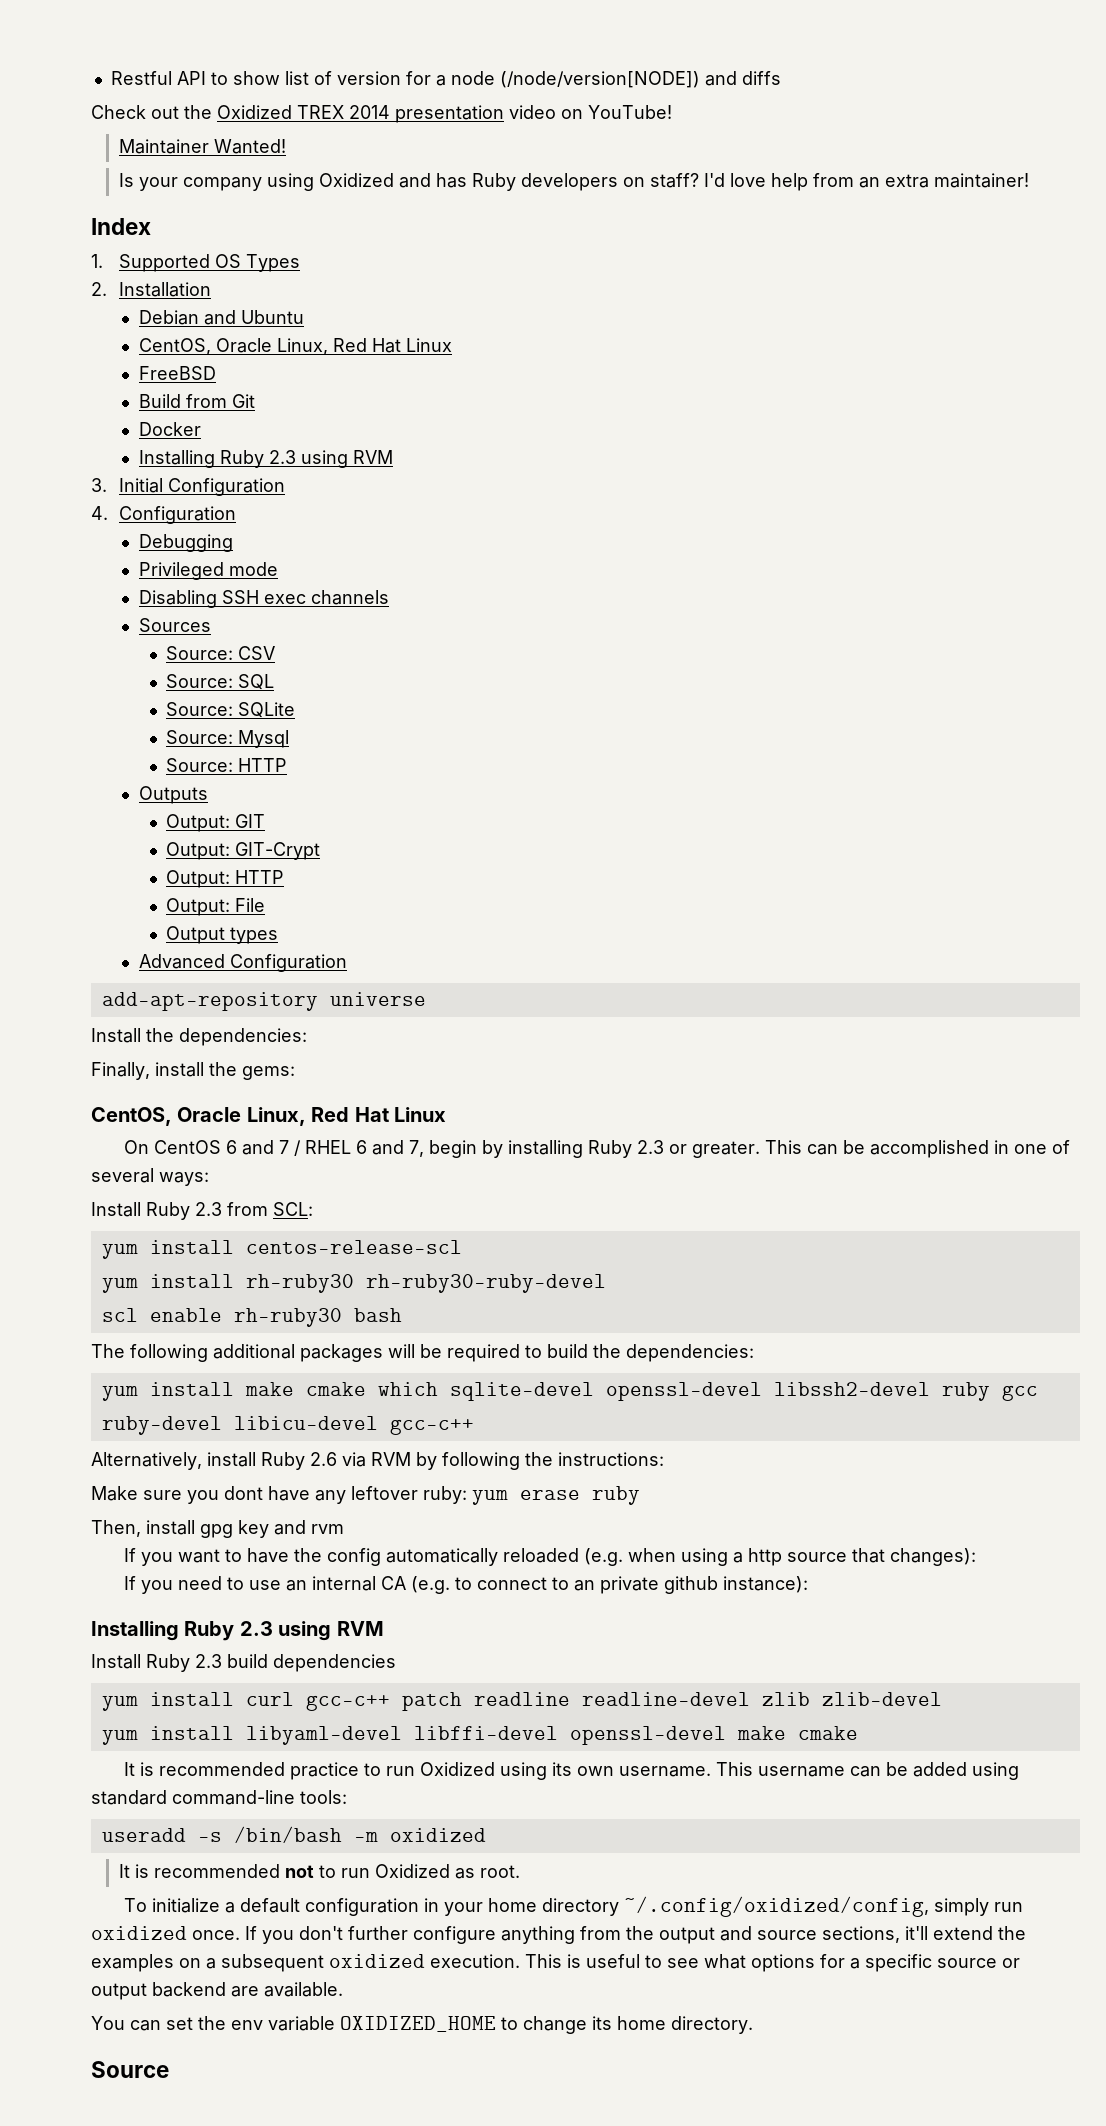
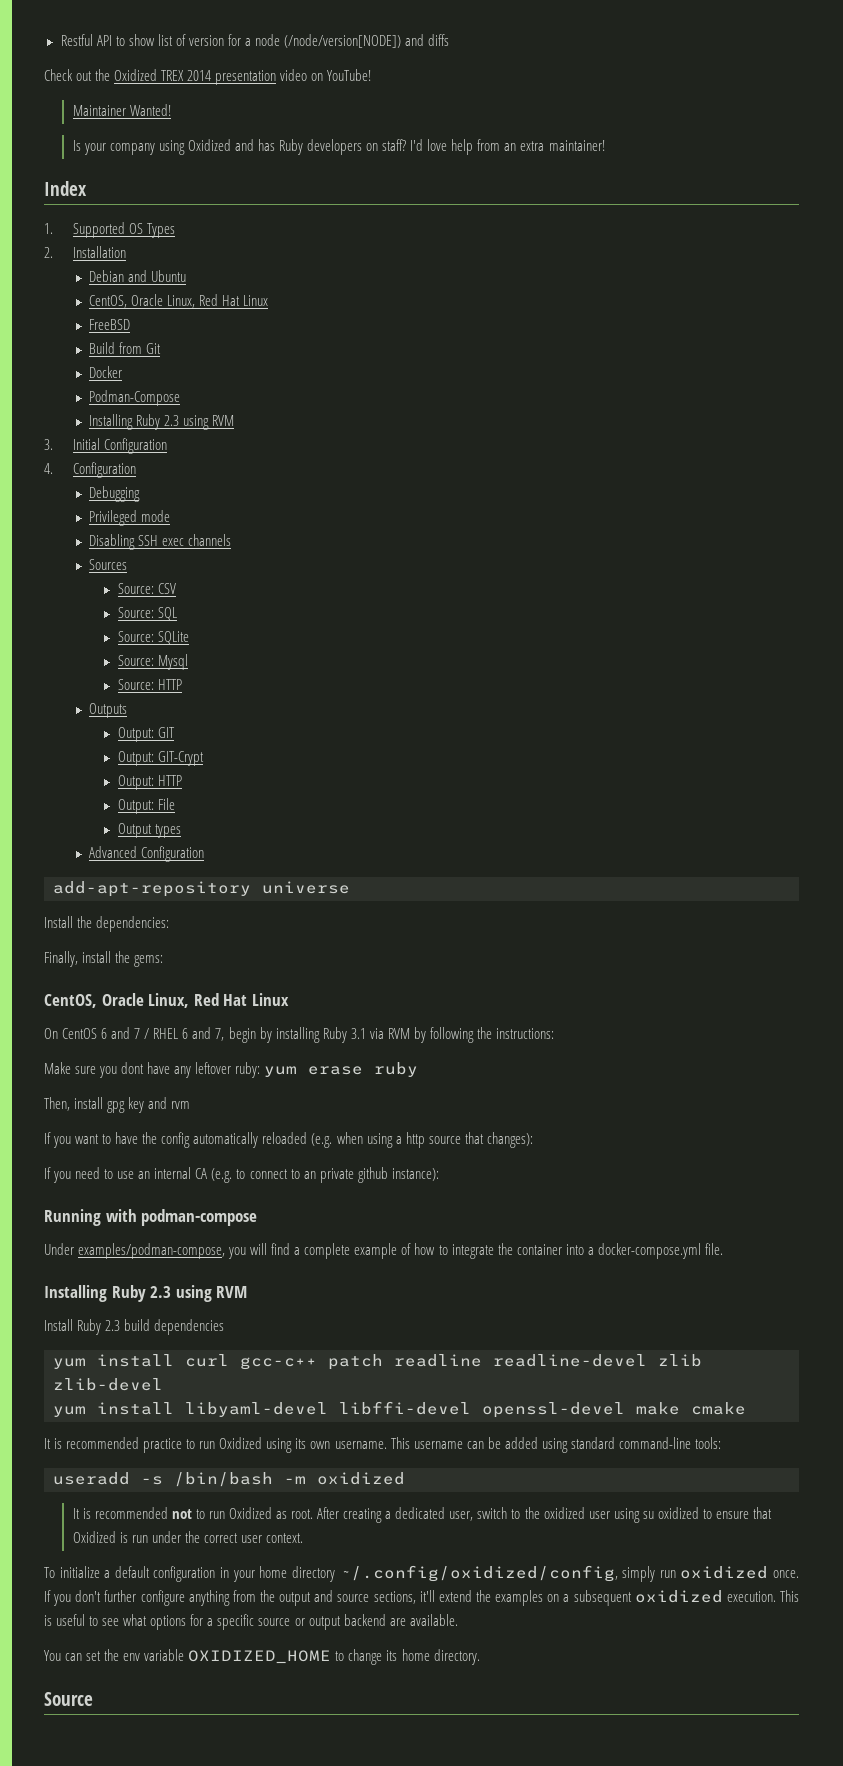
+ Podman-Compose
- On CentOS 6 and 7 / RHEL 6 and 7, begin by installing Ruby 2.3 or greater. This can be accomplished in one of several ways:
- Install Ruby 2.3 from SCL:
- yum install centos-release-scl
- yum install rh-ruby30 rh-ruby30-ruby-devel
- scl enable rh-ruby30 bash
- The following additional packages will be required to build the dependencies:
- yum install make cmake which sqlite-devel openssl-devel libssh2-devel ruby gcc ruby-devel libicu-devel gcc-c++
- Alternatively, install Ruby 2.6 via RVM by following the instructions:
+ On CentOS 6 and 7 / RHEL 6 and 7, begin by installing Ruby 3.1 via RVM by following the instructions:
+ Running with podman-compose
+ Under examples/podman-compose, you will find a complete example of how to integrate the container into a docker-compose.yml file.
+ After creating a dedicated user, switch to the oxidized user using su oxidized to ensure that Oxidized is run under the correct user context.

